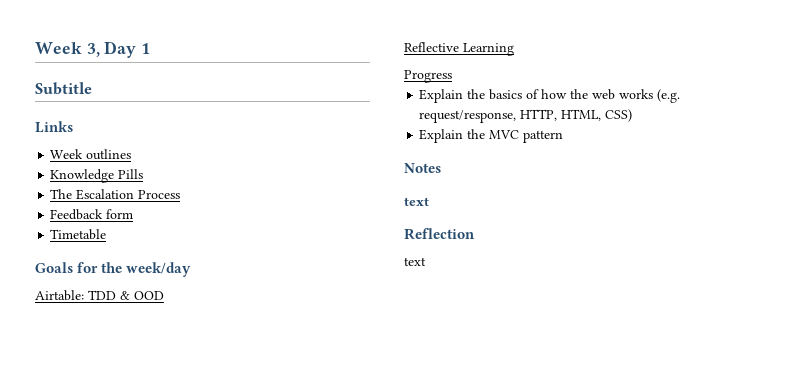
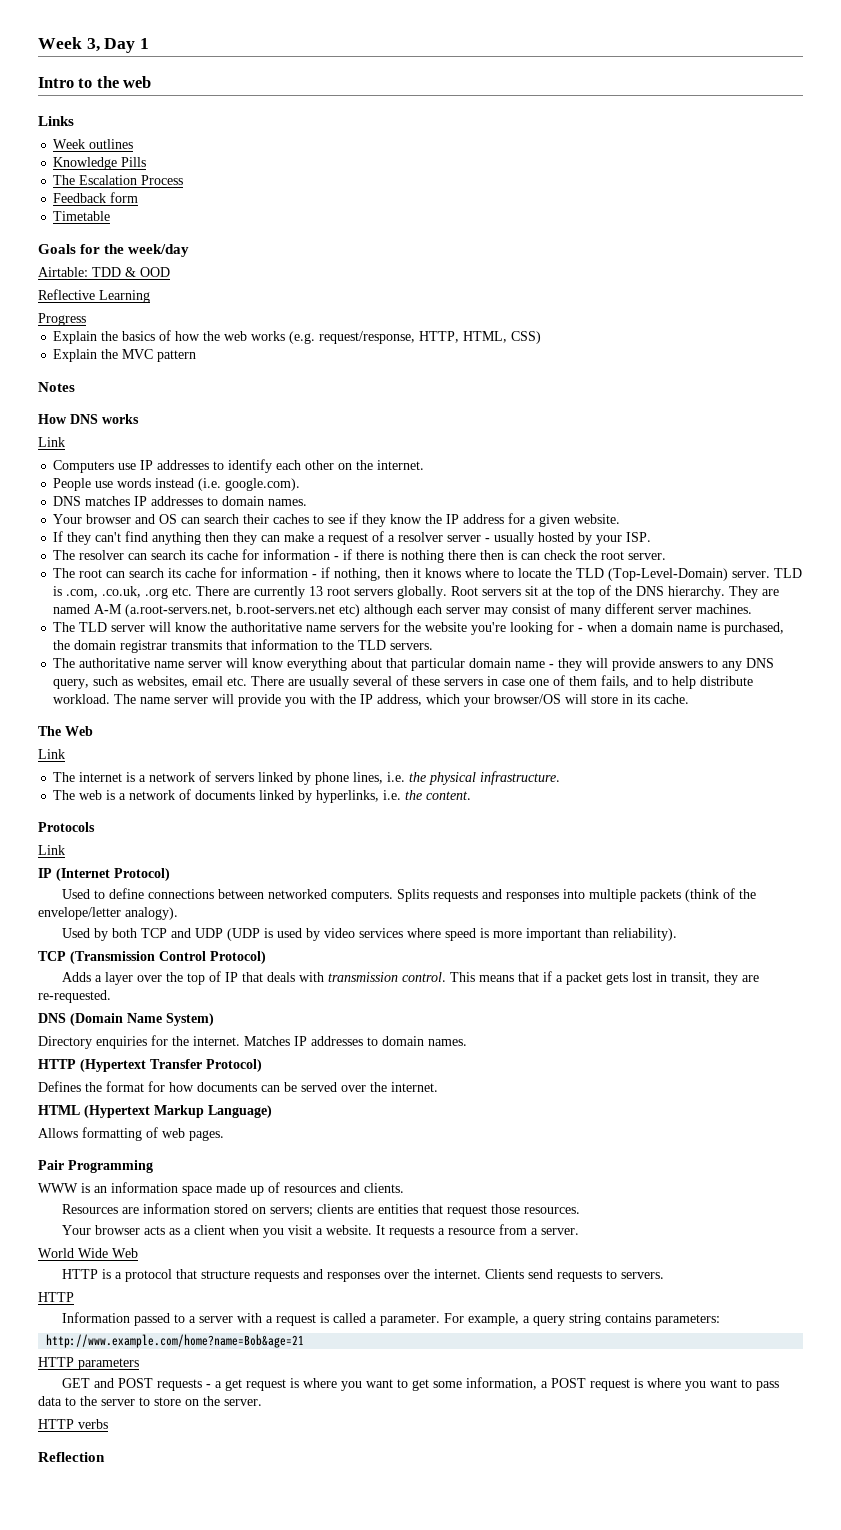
- Subtitle
+ Intro to the web
  Notes
- text
+ How DNS works
+ Link
+ Computers use IP addresses to identify each other on the internet.
+ People use words instead (i.e. google.com).
+ DNS matches IP addresses to domain names.
+ Your browser and OS can search their caches to see if they know the IP address for a given website.
+ If they can't find anything then they can make a request of a resolver server - usually hosted by your ISP.
+ The resolver can search its cache for information - if there is nothing there then is can check the root server.
+ The root can search its cache for information - if nothing, then it knows where to locate the TLD (Top-Level-Domain) server. TLD is .com, .co.uk, .org etc. There are currently 13 root servers globally. Root servers sit at the top of the DNS hierarchy. They are named A-M (a.root-servers.net, b.root-servers.net etc) although each server may consist of many different server machines.
+ The TLD server will know the authoritative name servers for the website you're looking for - when a domain name is purchased, the domain registrar transmits that information to the TLD servers.
+ The authoritative name server will know everything about that particular domain name - they will provide answers to any DNS query, such as websites, email etc. There are usually several of these servers in case one of them fails, and to help distribute workload. The name server will provide you with the IP address, which your browser/OS will store in its cache.
+ The Web
+ Link
+ The internet is a network of servers linked by phone lines, i.e. the physical infrastructure.
+ The web is a network of documents linked by hyperlinks, i.e. the content.
+ Protocols
+ Link
+ IP (Internet Protocol)
+ Used to define connections between networked computers. Splits requests and responses into multiple packets (think of the envelope/letter analogy).
+ Used by both TCP and UDP (UDP is used by video services where speed is more important than reliability).
+ TCP (Transmission Control Protocol)
+ Adds a layer over the top of IP that deals with transmission control. This means that if a packet gets lost in transit, they are re-requested.
+ DNS (Domain Name System)
+ Directory enquiries for the internet. Matches IP addresses to domain names.
+ HTTP (Hypertext Transfer Protocol)
+ Defines the format for how documents can be served over the internet.
+ HTML (Hypertext Markup Language)
+ Allows formatting of web pages.
+ Pair Programming
+ WWW is an information space made up of resources and clients.
+ Resources are information stored on servers; clients are entities that request those resources.
+ Your browser acts as a client when you visit a website. It requests a resource from a server.
+ World Wide Web
+ HTTP is a protocol that structure requests and responses over the internet. Clients send requests to servers.
+ HTTP
+ Information passed to a server with a request is called a parameter. For example, a query string contains parameters:
+ http://www.example.com/home?name=Bob&age=21
+ HTTP parameters
+ GET and POST requests - a get request is where you want to get some information, a POST request is where you want to pass data to the server to store on the server.
+ HTTP verbs
  Reflection
- text

